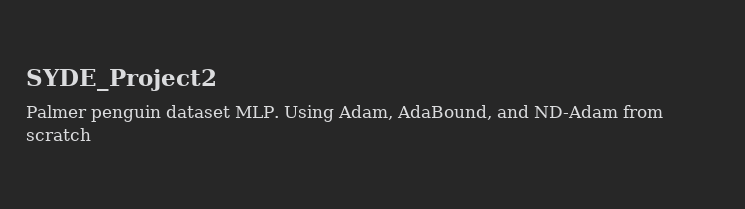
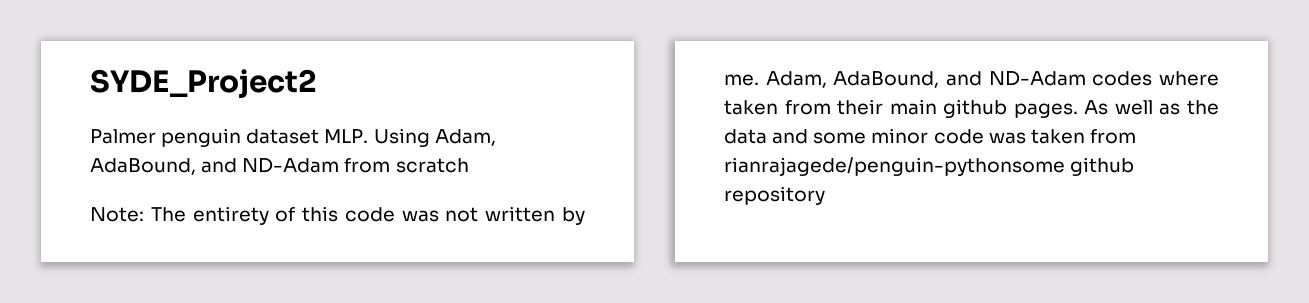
+ Note: The entirety of this code was not written by me. Adam, AdaBound, and ND-Adam codes where taken from their main github pages. As well as the data and some minor code was taken from rianrajagede/penguin-pythonsome github repository

